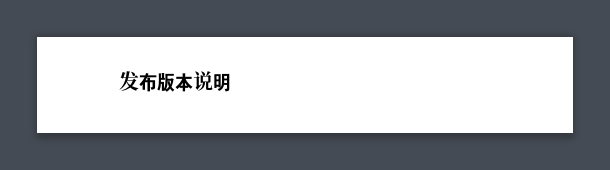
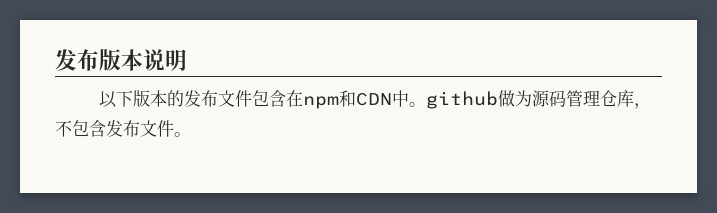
+ 以下版本的发布文件包含在npm和CDN中。github做为源码管理仓库，不包含发布文件。

